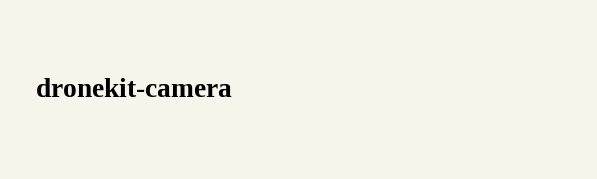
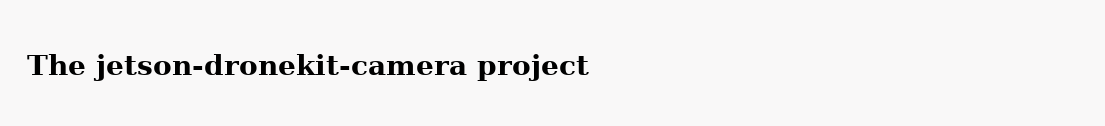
- dronekit-camera
+ The jetson-dronekit-camera project

